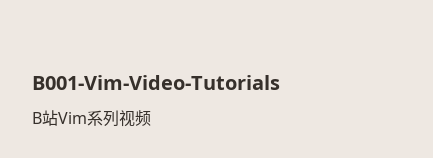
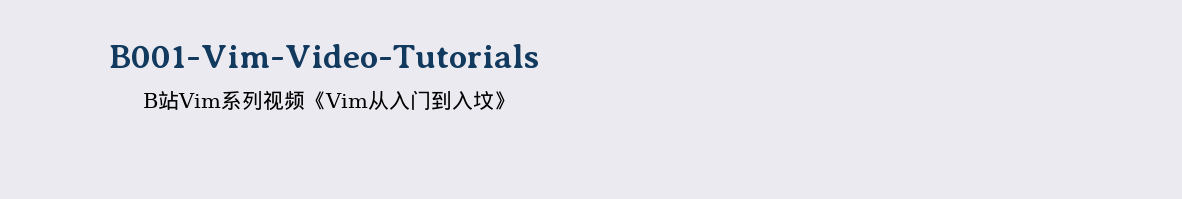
- B站Vim系列视频
+ B站Vim系列视频《Vim从入门到入坟》

